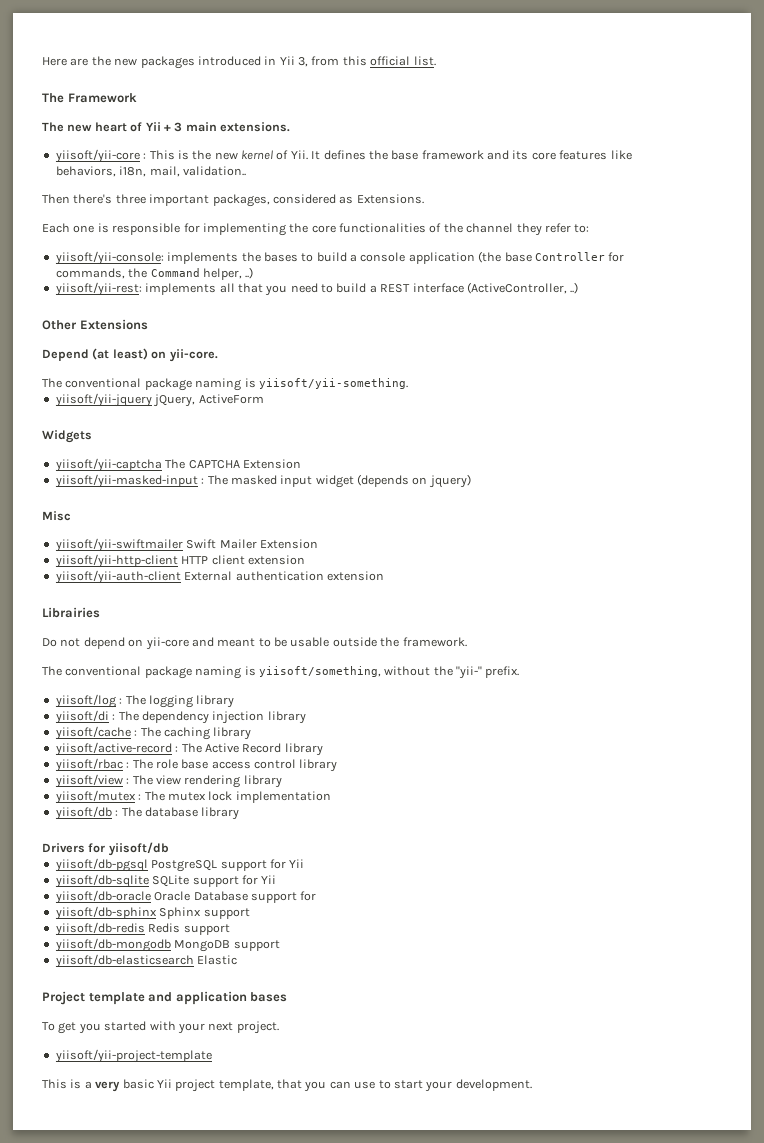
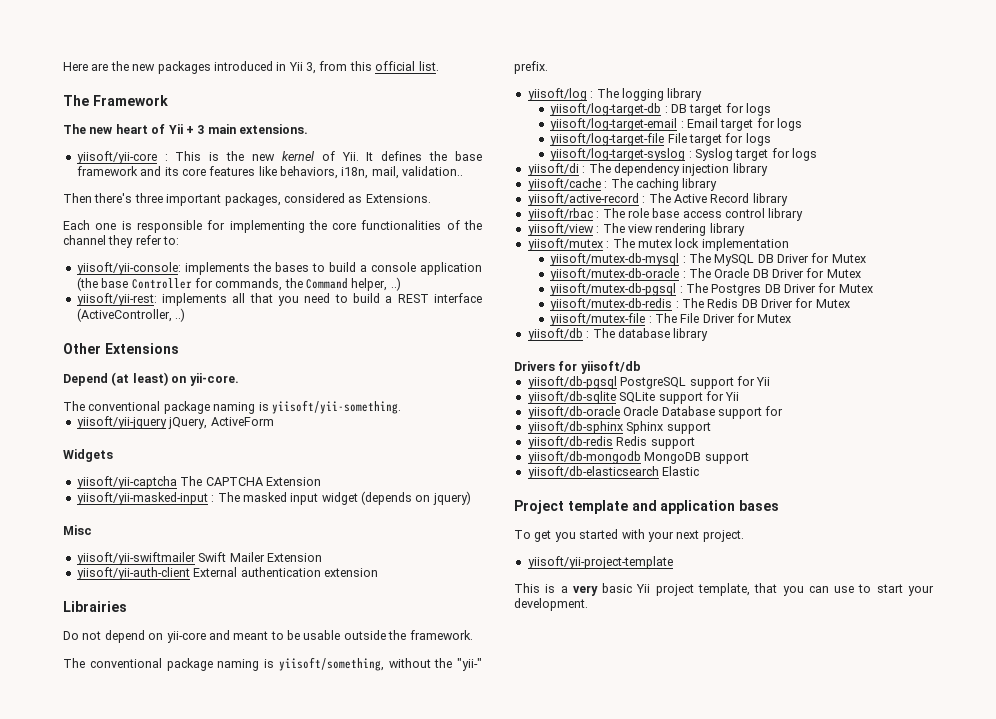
- yiisoft/yii-http-client HTTP client extension
+ yiisoft/log-target-db : DB target for logs
+ yiisoft/log-target-email : Email target for logs
+ yiisoft/log-target-file File target for logs
+ yiisoft/log-target-syslog : Syslog target for logs
+ yiisoft/mutex-db-mysql : The MySQL DB Driver for Mutex
+ yiisoft/mutex-db-oracle : The Oracle DB Driver for Mutex
+ yiisoft/mutex-db-pgsql : The Postgres DB Driver for Mutex
+ yiisoft/mutex-db-redis : The Redis DB Driver for Mutex
+ yiisoft/mutex-file : The File Driver for Mutex

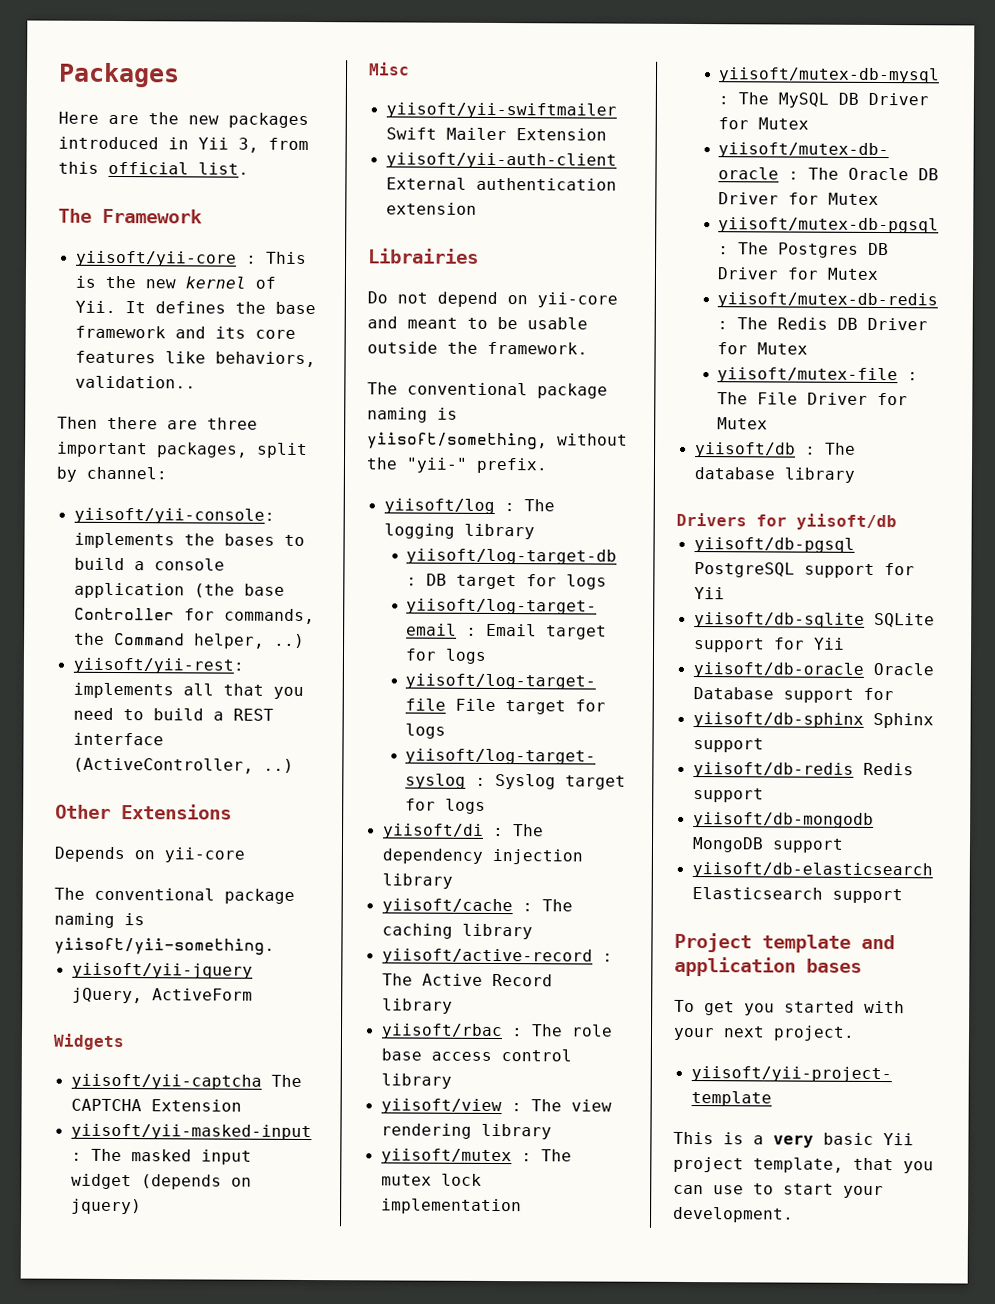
+ Packages
- The new heart of Yii + 3 main extensions.
- yiisoft/yii-core : This is the new kernel of Yii. It defines the base framework and its core features like behaviors, i18n, mail, validation..
+ yiisoft/yii-core : This is the new kernel of Yii. It defines the base framework and its core features like behaviors, validation..
- Then there's three important packages, considered as Extensions.
- Each one is responsible for implementing the core functionalities of the channel they refer to:
+ Then there are three important packages, split by channel:
- Depend (at least) on yii-core.
+ Depends on yii-core
- yiisoft/db-elasticsearch Elastic
+ yiisoft/db-elasticsearch Elasticsearch support

